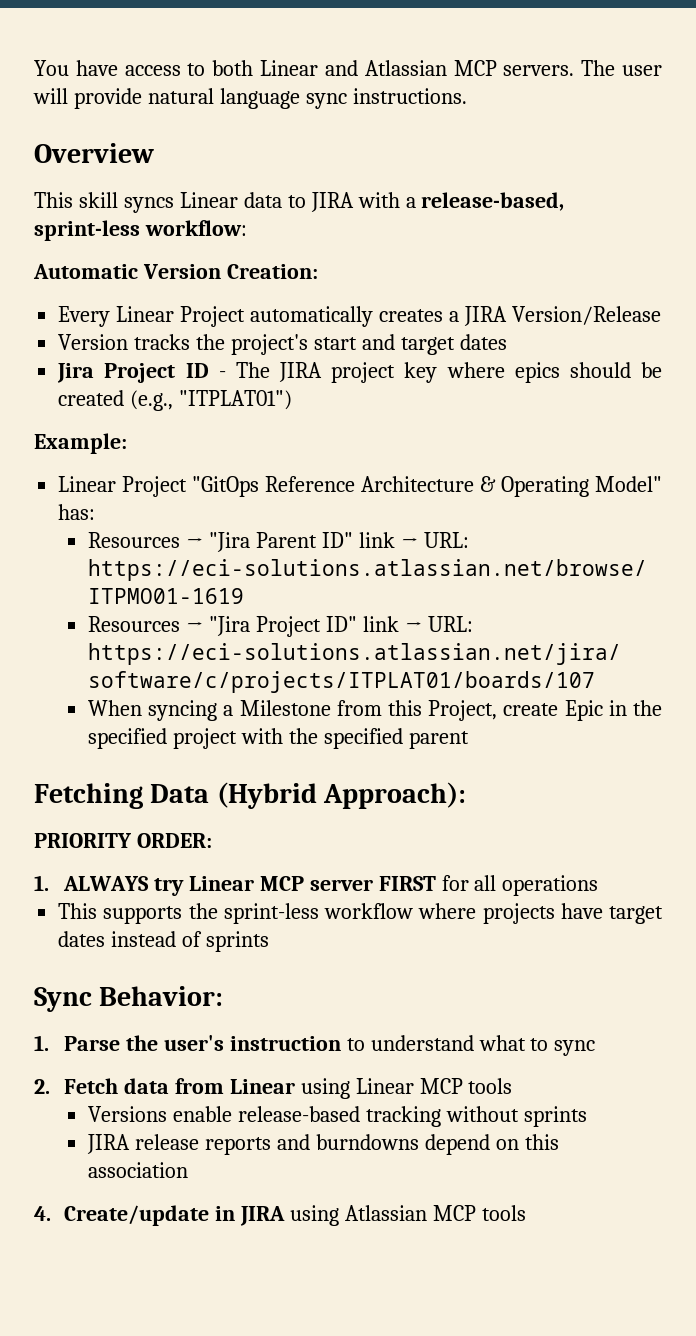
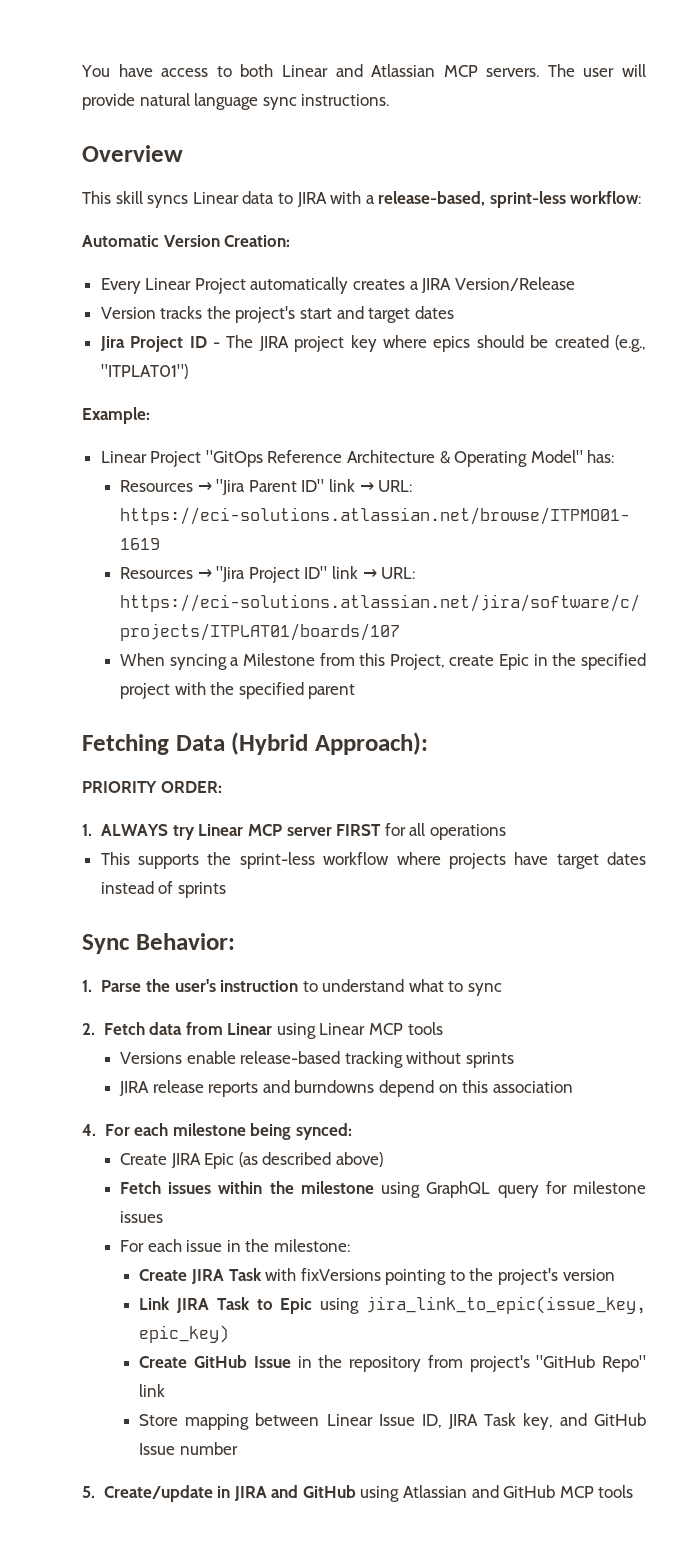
- 4. Create/update in JIRA using Atlassian MCP tools
+ 4. For each milestone being synced:
+ Create JIRA Epic (as described above)
+ Fetch issues within the milestone using GraphQL query for milestone issues
+ For each issue in the milestone:
+ Create JIRA Task with fixVersions pointing to the project's version
+ Link JIRA Task to Epic using jira_link_to_epic(issue_key, epic_key)
+ Create GitHub Issue in the repository from project's "GitHub Repo" link
+ Store mapping between Linear Issue ID, JIRA Task key, and GitHub Issue number
+ 5. Create/update in JIRA and GitHub using Atlassian and GitHub MCP tools

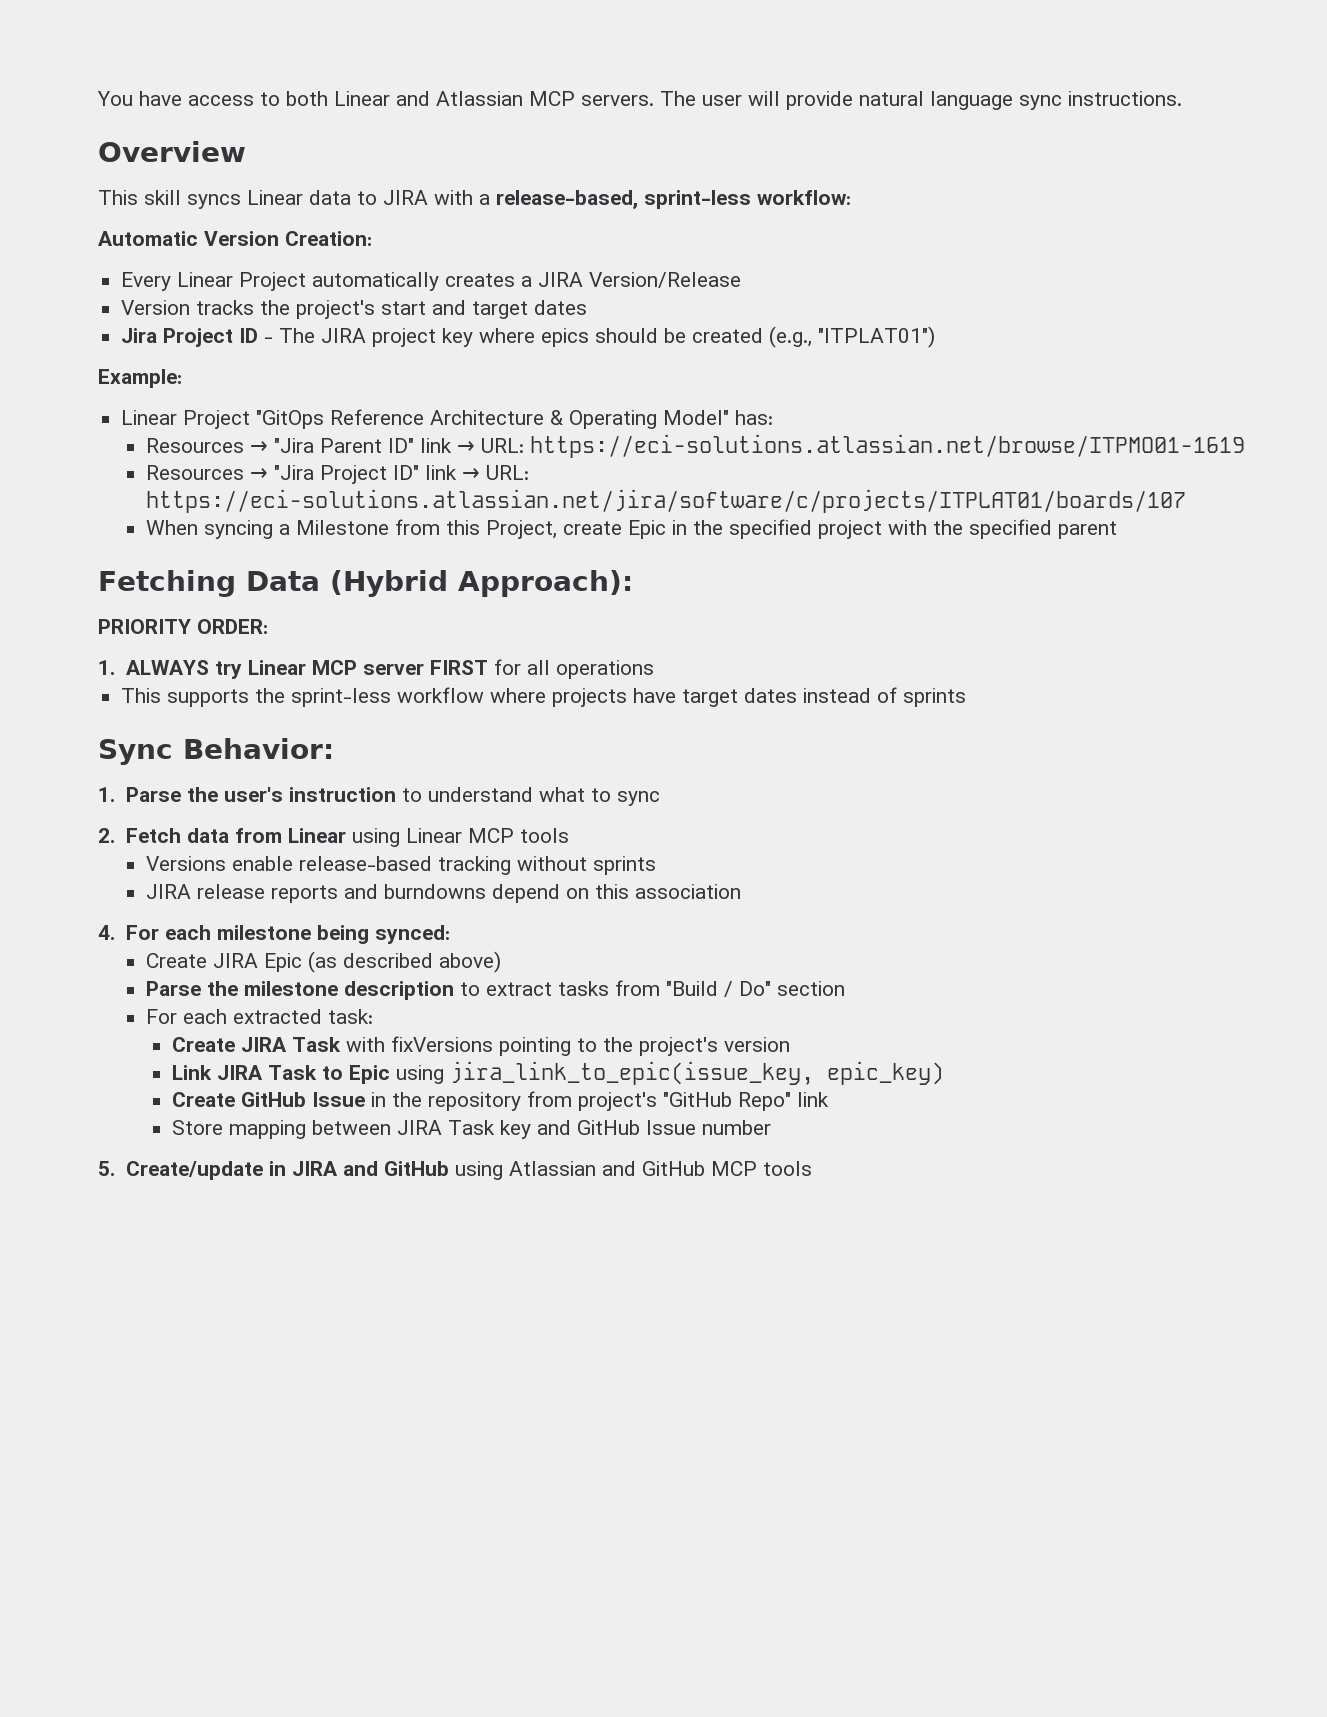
- Fetch issues within the milestone using GraphQL query for milestone issues
- For each issue in the milestone:
+ Parse the milestone description to extract tasks from "Build / Do" section
+ For each extracted task:
- Store mapping between Linear Issue ID, JIRA Task key, and GitHub Issue number
+ Store mapping between JIRA Task key and GitHub Issue number

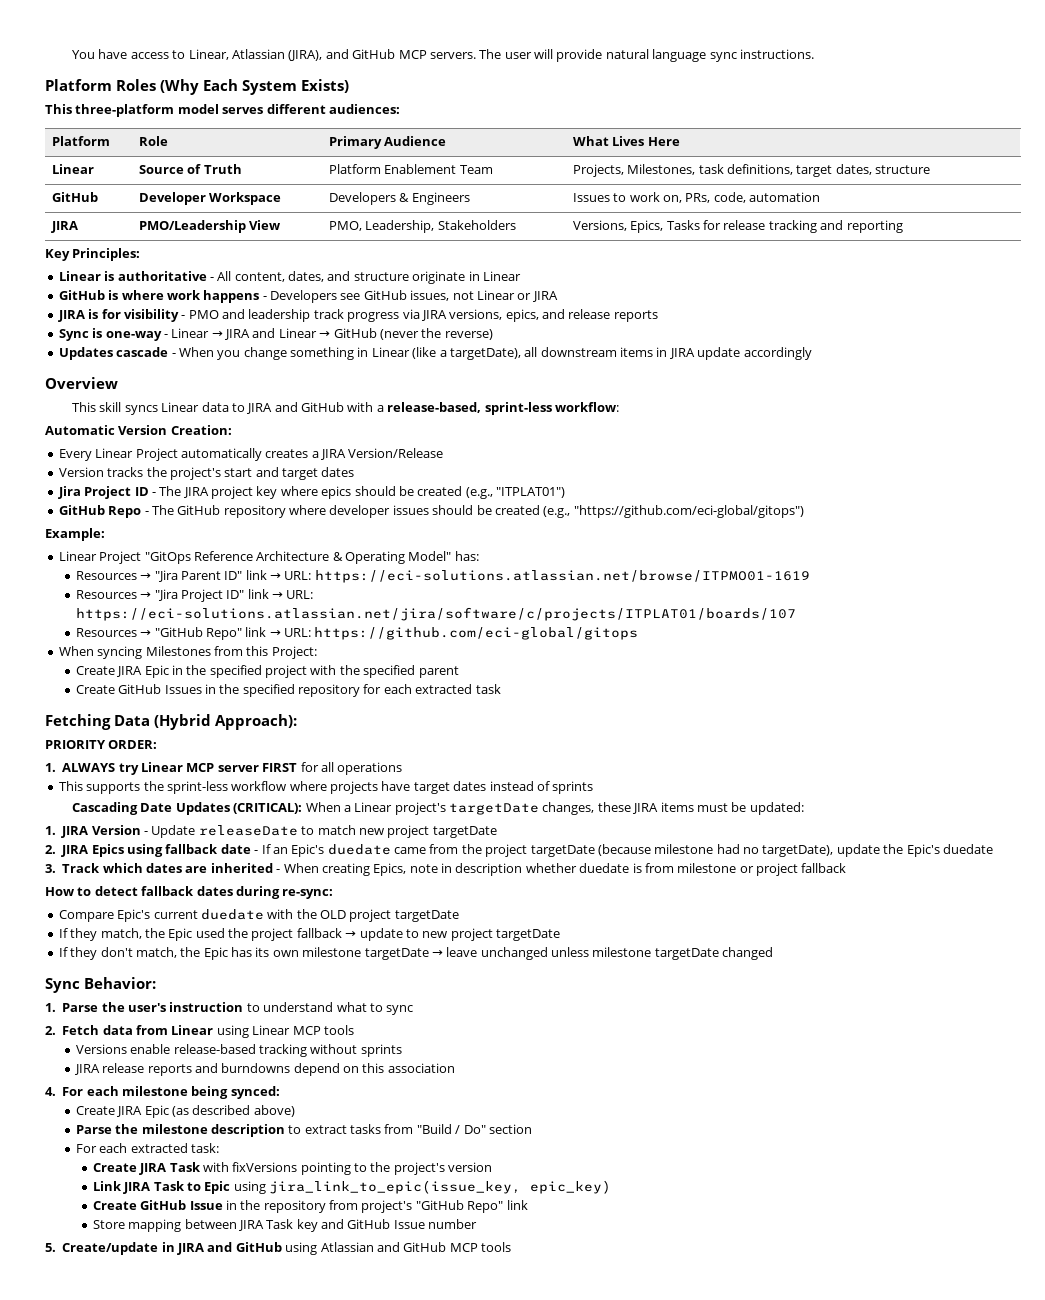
- You have access to both Linear and Atlassian MCP servers.
+ You have access to Linear, Atlassian (JIRA), and GitHub MCP servers.
+ Platform Roles (Why Each System Exists)
+ This three-platform model serves different audiences:
+ Platform | Role | Primary Audience | What Lives Here
+ Linear | Source of Truth | Platform Enablement Team | Projects, Milestones, task definitions, target dates, structure
+ GitHub | Developer Workspace | Developers & Engineers | Issues to work on, PRs, code, automation
+ JIRA | PMO/Leadership View | PMO, Leadership, Stakeholders | Versions, Epics, Tasks for release tracking and reporting
+ Key Principles:
+ Linear is authoritative - All content, dates, and structure originate in Linear
+ GitHub is where work happens - Developers see GitHub issues, not Linear or JIRA
+ JIRA is for visibility - PMO and leadership track progress via JIRA versions, epics, and release reports
+ Sync is one-way - Linear → JIRA and Linear → GitHub (never the reverse)
+ Updates cascade - When you change something in Linear (like a targetDate), all downstream items in JIRA update accordingly
- This skill syncs Linear data to JIRA with a release-based, sprint-less workflow:
+ This skill syncs Linear data to JIRA and GitHub with a release-based, sprint-less workflow:
+ GitHub Repo - The GitHub repository where developer issues should be created (e.g., "https://github.com/eci-global/gitops")
- When syncing a Milestone from this Project, create Epic in the specified project with the specified parent
+ Resources → "GitHub Repo" link → URL: https://github.com/eci-global/gitops
+ When syncing Milestones from this Project:
+ Create JIRA Epic in the specified project with the specified parent
+ Create GitHub Issues in the specified repository for each extracted task
+ Cascading Date Updates (CRITICAL): When a Linear project's targetDate changes, these JIRA items must be updated:
+ 1. JIRA Version - Update releaseDate to match new project targetDate
+ 2. JIRA Epics using fallback date - If an Epic's duedate came from the project targetDate (because milestone had no targetDate), update the Epic's duedate
+ 3. Track which dates are inherited - When creating Epics, note in description whether duedate is from milestone or project fallback
+ How to detect fallback dates during re-sync:
+ Compare Epic's current duedate with the OLD project targetDate
+ If they match, the Epic used the project fallback → update to new project targetDate
+ If they don't match, the Epic has its own milestone targetDate → leave unchanged unless milestone targetDate changed

